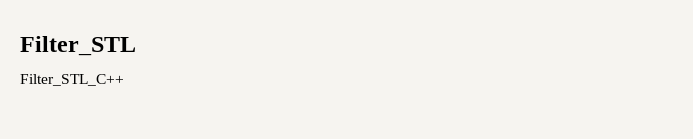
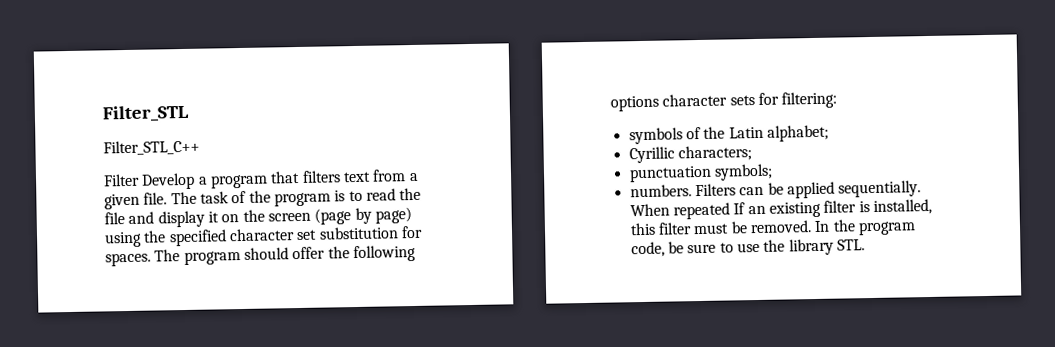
+ Filter Develop a program that filters text from a given file. The task of the program is to read the file and display it on the screen (page by page) using the specified character set substitution for spaces. The program should offer the following options character sets for filtering:
+ symbols of the Latin alphabet;
+ Cyrillic characters;
+ punctuation symbols;
+ numbers. Filters can be applied sequentially. When repeated If an existing filter is installed, this filter must be removed. In the program code, be sure to use the library STL.

